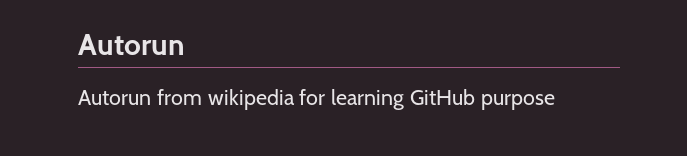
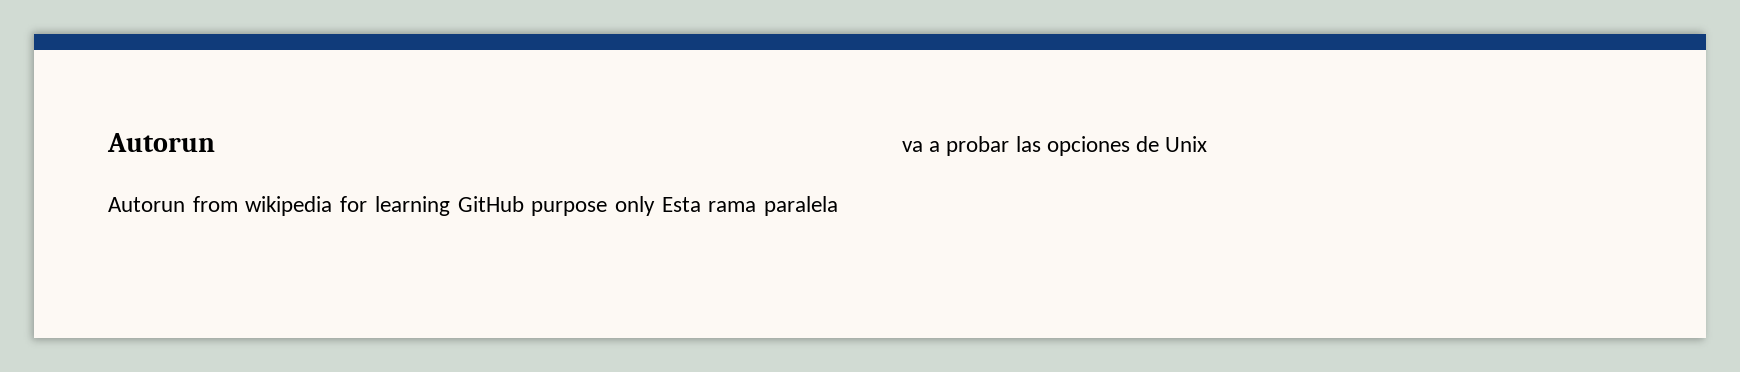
- Autorun from wikipedia for learning GitHub purpose
+ Autorun from wikipedia for learning GitHub purpose only Esta rama paralela va a probar las opciones de Unix

